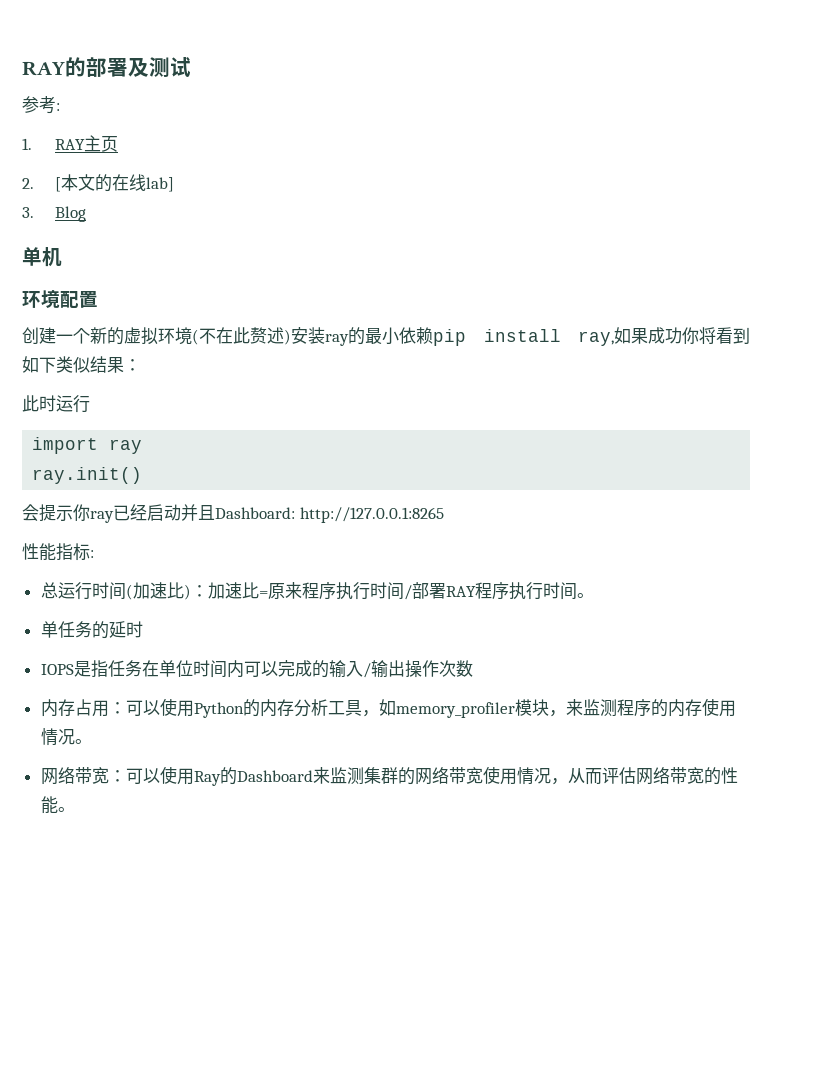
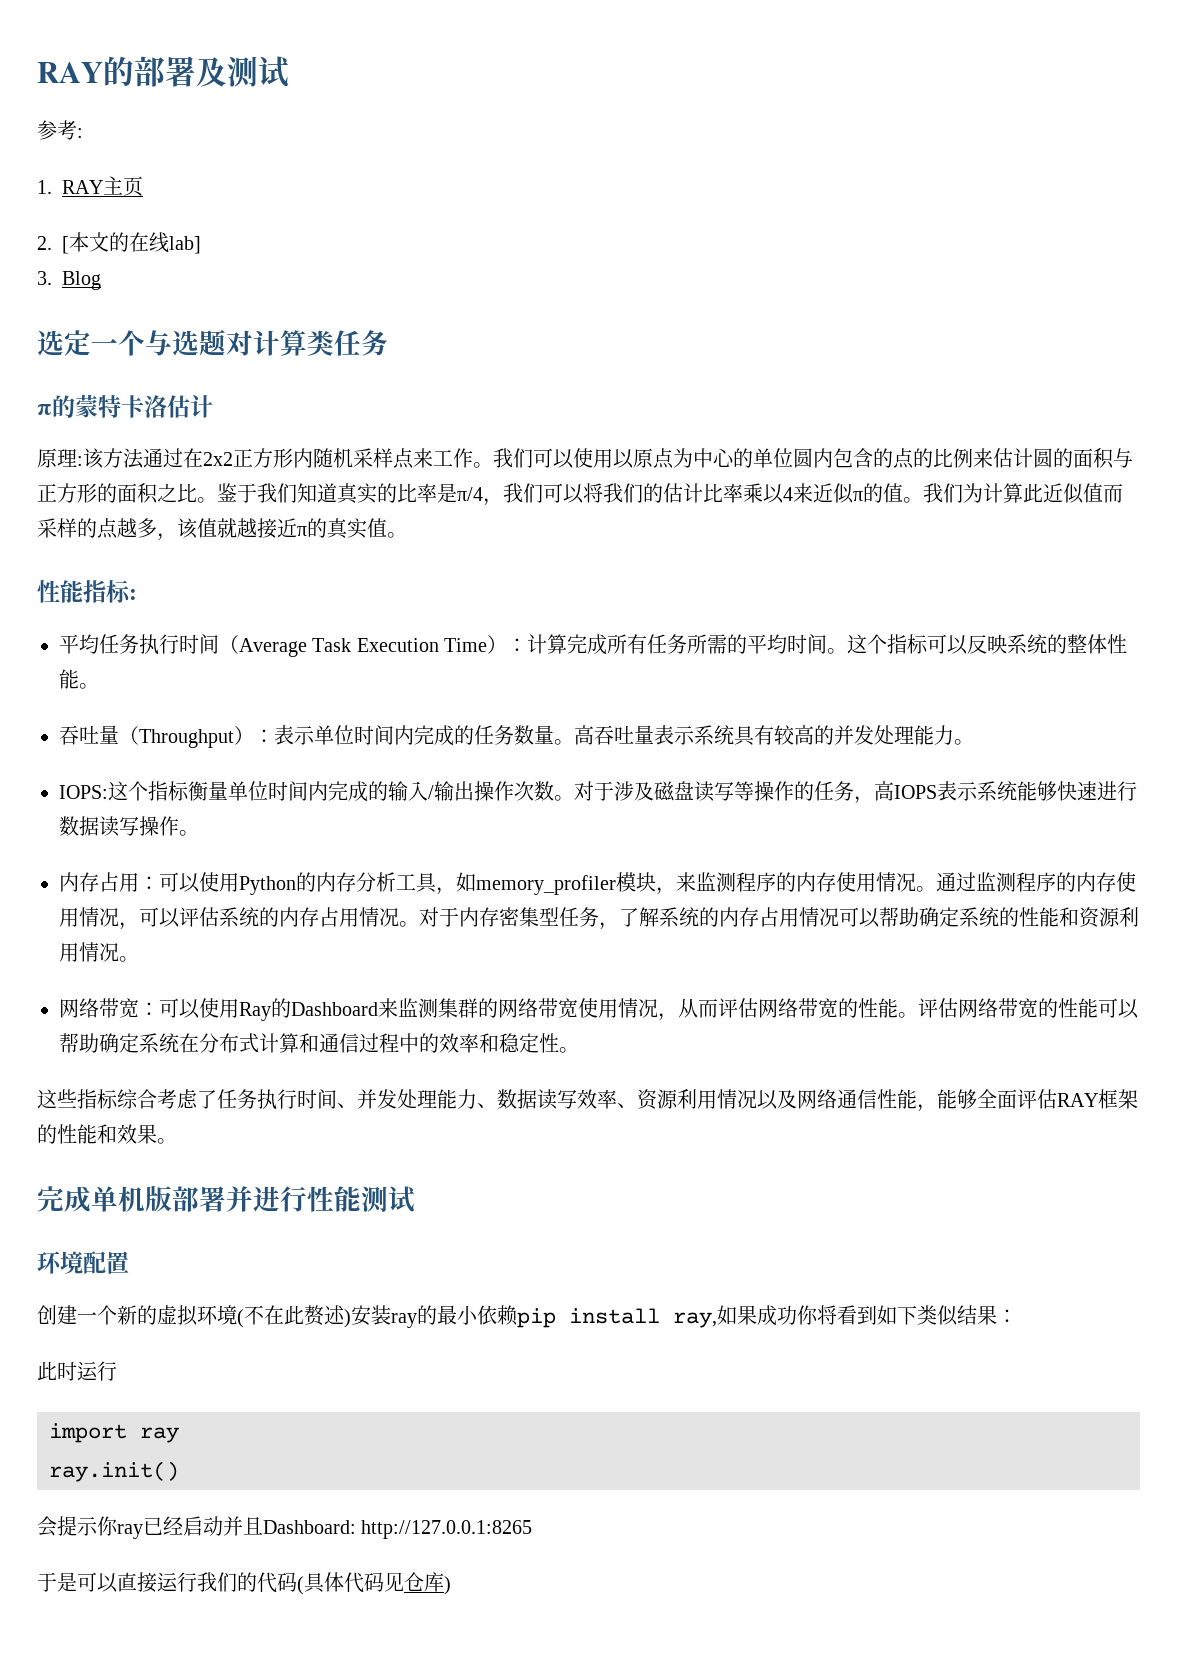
- 单机
+ 选定一个与选题对计算类任务
+ π的蒙特卡洛估计
+ 原理:该方法通过在2x2正方形内随机采样点来工作。我们可以使用以原点为中心的单位圆内包含的点的比例来估计圆的面积与正方形的面积之比。鉴于我们知道真实的比率是π/4，我们可以将我们的估计比率乘以4来近似π的值。我们为计算此近似值而采样的点越多，该值就越接近π的真实值。
+ 性能指标:
+ 平均任务执行时间（Average Task Execution Time）：计算完成所有任务所需的平均时间。这个指标可以反映系统的整体性能。
+ 吞吐量（Throughput）：表示单位时间内完成的任务数量。高吞吐量表示系统具有较高的并发处理能力。
+ IOPS:这个指标衡量单位时间内完成的输入/输出操作次数。对于涉及磁盘读写等操作的任务，高IOPS表示系统能够快速进行数据读写操作。
+ 内存占用：可以使用Python的内存分析工具，如memory_profiler模块，来监测程序的内存使用情况。通过监测程序的内存使用情况，可以评估系统的内存占用情况。对于内存密集型任务，了解系统的内存占用情况可以帮助确定系统的性能和资源利用情况。
+ 网络带宽：可以使用Ray的Dashboard来监测集群的网络带宽使用情况，从而评估网络带宽的性能。评估网络带宽的性能可以帮助确定系统在分布式计算和通信过程中的效率和稳定性。
+ 这些指标综合考虑了任务执行时间、并发处理能力、数据读写效率、资源利用情况以及网络通信性能，能够全面评估RAY框架的性能和效果。
+ 完成单机版部署并进行性能测试
- 性能指标:
- 总运行时间(加速比)：加速比=原来程序执行时间/部署RAY程序执行时间。
- 单任务的延时
- IOPS是指任务在单位时间内可以完成的输入/输出操作次数
- 内存占用：可以使用Python的内存分析工具，如memory_profiler模块，来监测程序的内存使用情况。
- 网络带宽：可以使用Ray的Dashboard来监测集群的网络带宽使用情况，从而评估网络带宽的性能。
+ 于是可以直接运行我们的代码(具体代码见仓库)

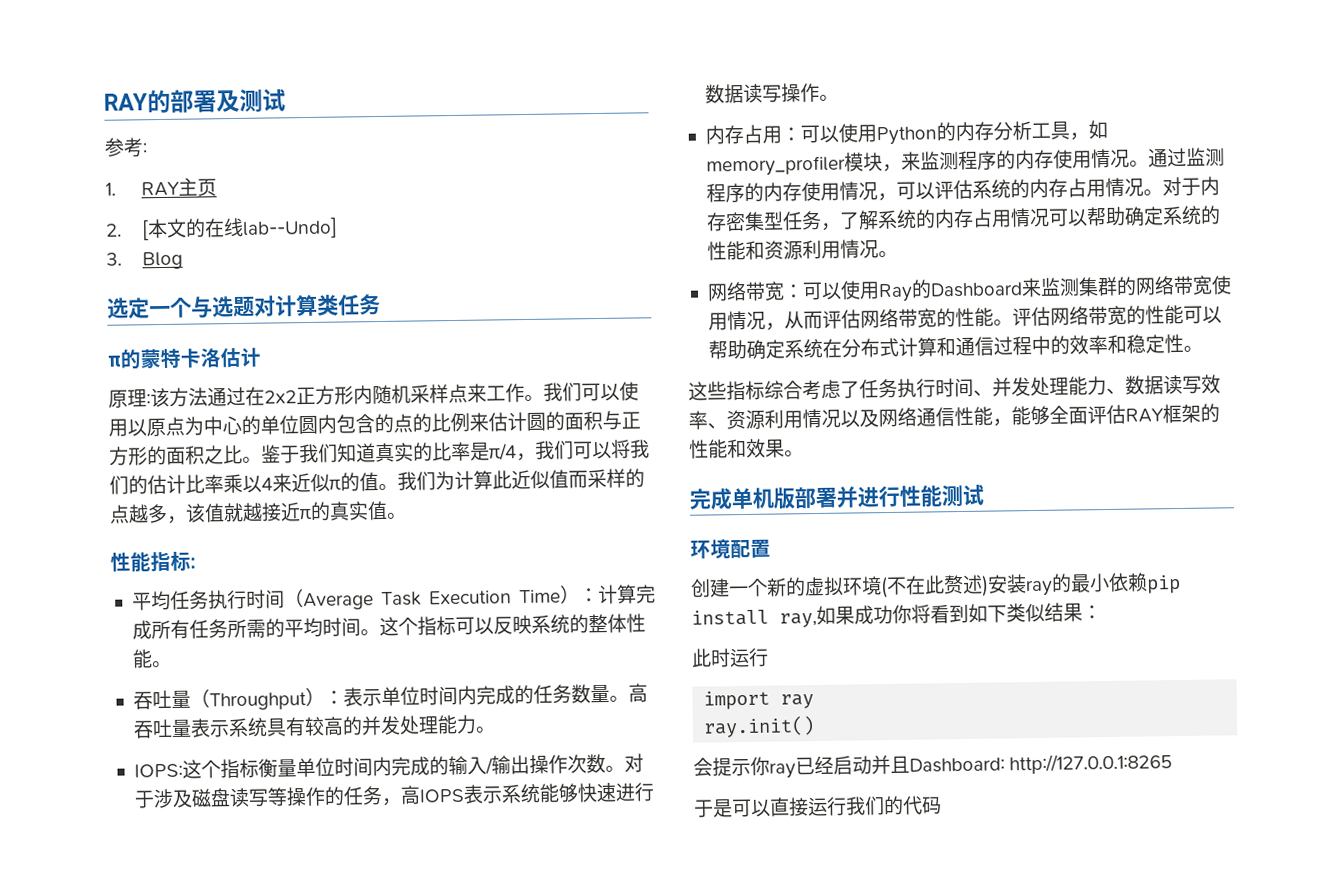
- 2. [本文的在线lab]
+ 2. [本文的在线lab--Undo]
- 于是可以直接运行我们的代码(具体代码见仓库)
+ 于是可以直接运行我们的代码

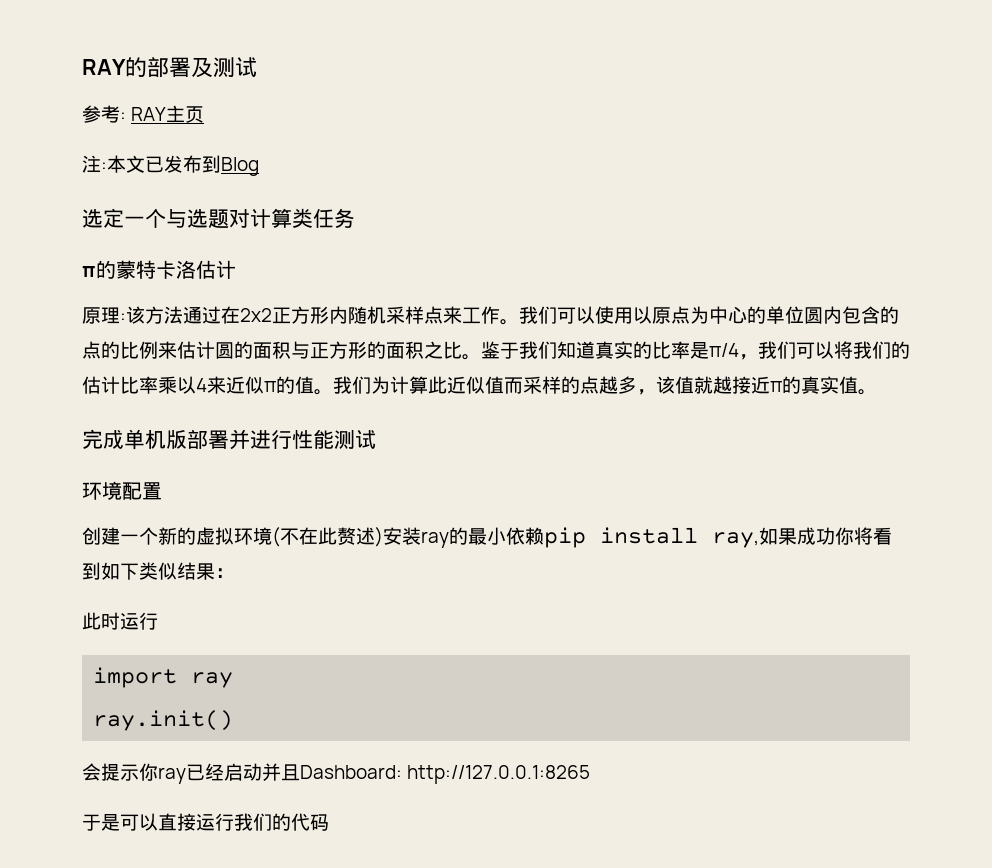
- 参考:
- 1. RAY主页
+ 参考: RAY主页
- 2. [本文的在线lab--Undo]
- 3. Blog
+ 注:本文已发布到Blog
- 性能指标:
- 平均任务执行时间（Average Task Execution Time）：计算完成所有任务所需的平均时间。这个指标可以反映系统的整体性能。
- 吞吐量（Throughput）：表示单位时间内完成的任务数量。高吞吐量表示系统具有较高的并发处理能力。
- IOPS:这个指标衡量单位时间内完成的输入/输出操作次数。对于涉及磁盘读写等操作的任务，高IOPS表示系统能够快速进行数据读写操作。
- 内存占用：可以使用Python的内存分析工具，如memory_profiler模块，来监测程序的内存使用情况。通过监测程序的内存使用情况，可以评估系统的内存占用情况。对于内存密集型任务，了解系统的内存占用情况可以帮助确定系统的性能和资源利用情况。
- 网络带宽：可以使用Ray的Dashboard来监测集群的网络带宽使用情况，从而评估网络带宽的性能。评估网络带宽的性能可以帮助确定系统在分布式计算和通信过程中的效率和稳定性。
- 这些指标综合考虑了任务执行时间、并发处理能力、数据读写效率、资源利用情况以及网络通信性能，能够全面评估RAY框架的性能和效果。

